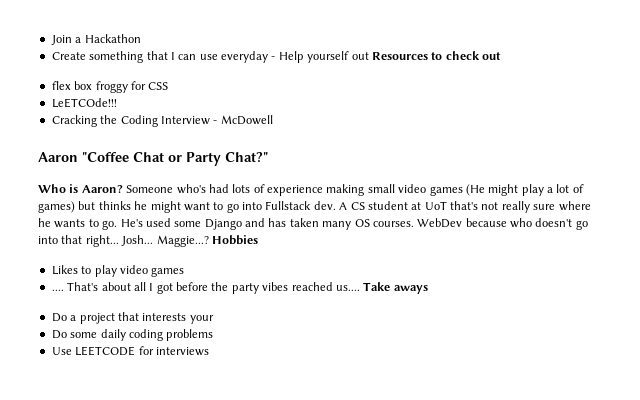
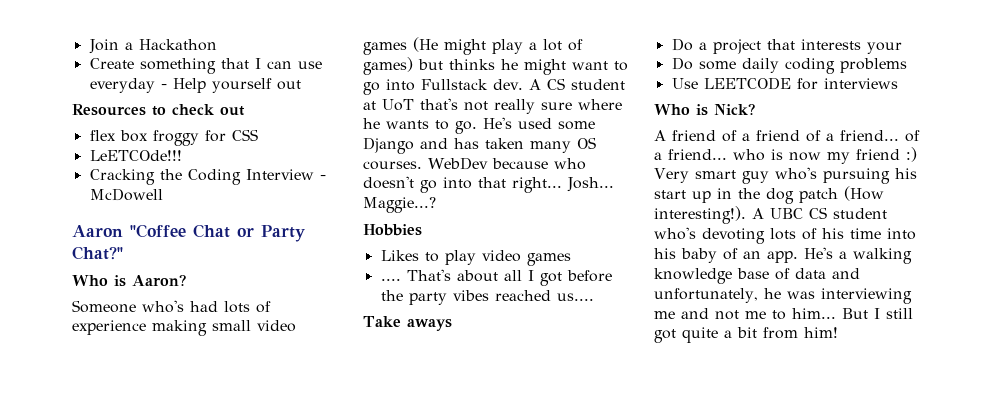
- Create something that I can use everyday - Help yourself out Resources to check out
+ Create something that I can use everyday - Help yourself out
+ Resources to check out
- Who is Aaron? Someone who's had lots of experience making small video games (He might play a lot of games) but thinks he might want to go into Fullstack dev.
+ Who is Aaron?
+ Someone who's had lots of experience making small video games (He might play a lot of games) but thinks he might want to go into Fullstack dev.
- Maggie...? Hobbies
+ Maggie...?
+ Hobbies
- That's about all I got before the party vibes reached us.... Take aways
+ That's about all I got before the party vibes reached us....
+ Take aways
+ Who is Nick?
+ A friend of a friend of a friend... of a friend... who is now my friend :) Very smart guy who's pursuing his start up in the dog patch (How interesting!). A UBC CS student who's devoting lots of his time into his baby of an app. He's a walking knowledge base of data and unfortunately, he was interviewing me and not me to him... But I still got quite a bit from him!

